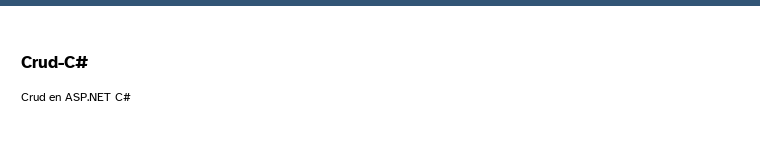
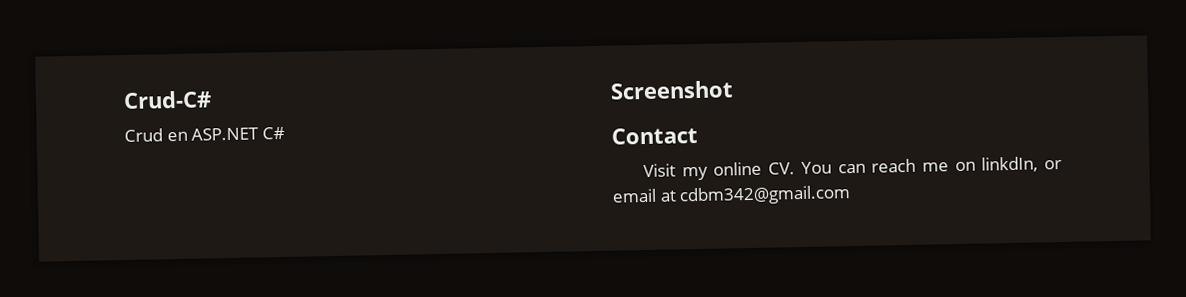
+ Screenshot
+ Contact
+ Visit my online CV. You can reach me on linkdIn, or email at cdbm342@gmail.com

